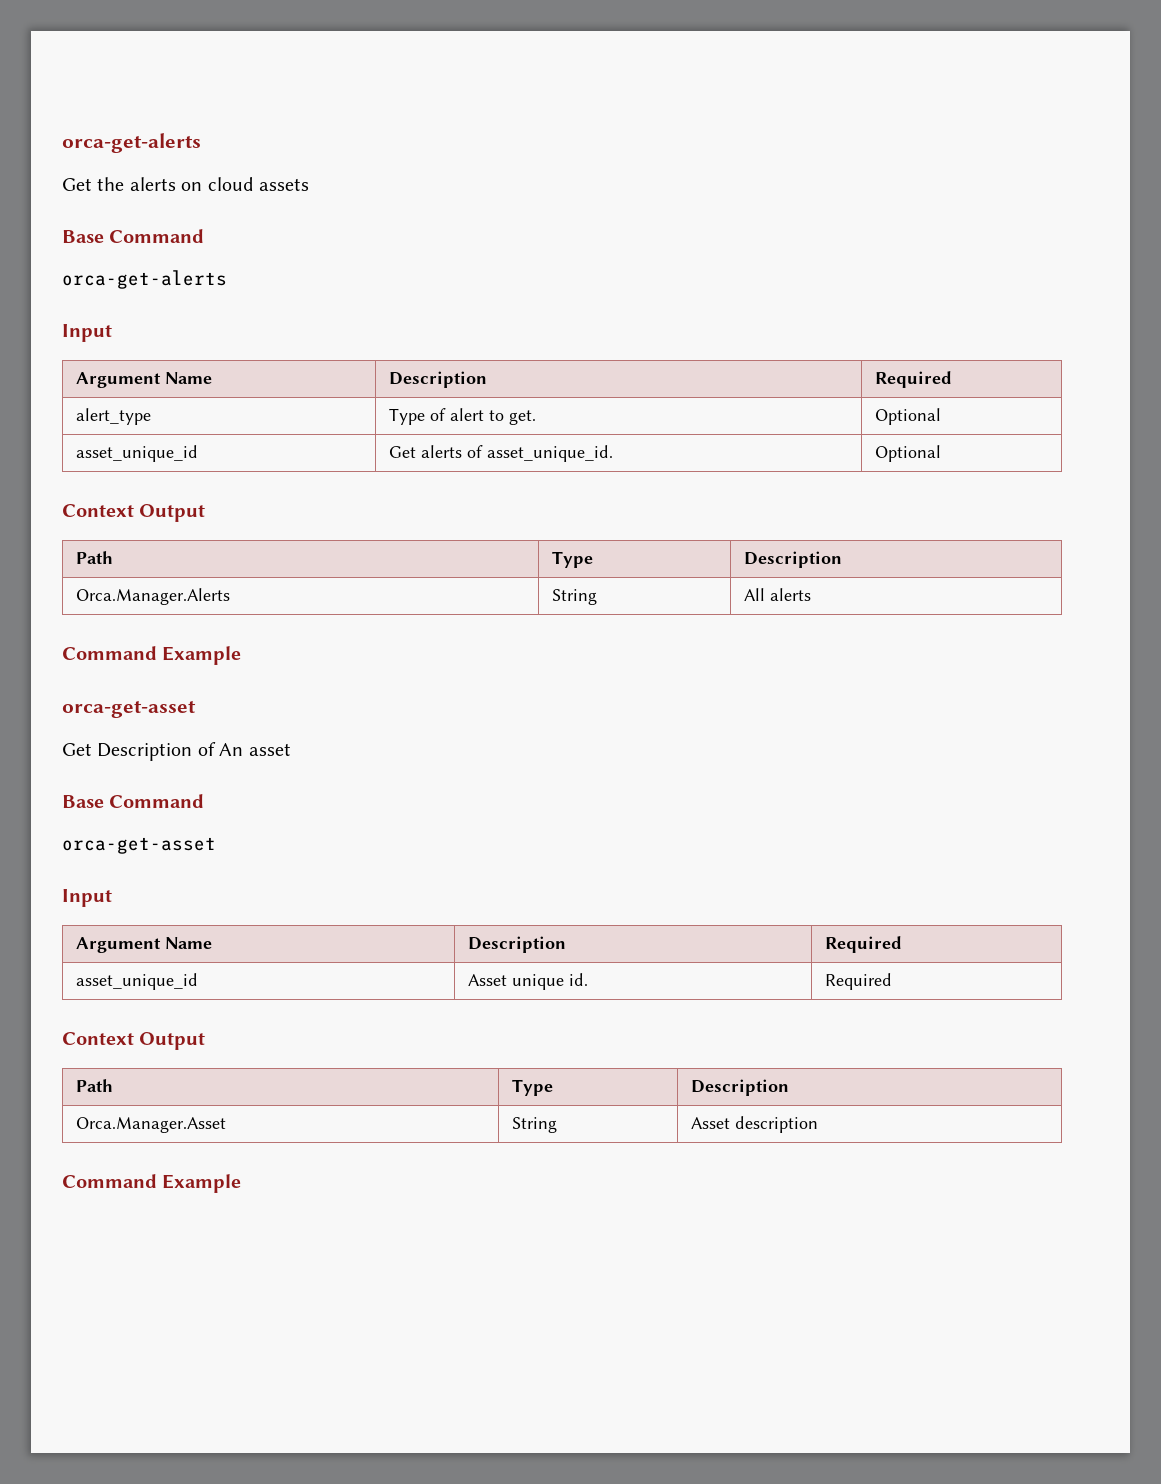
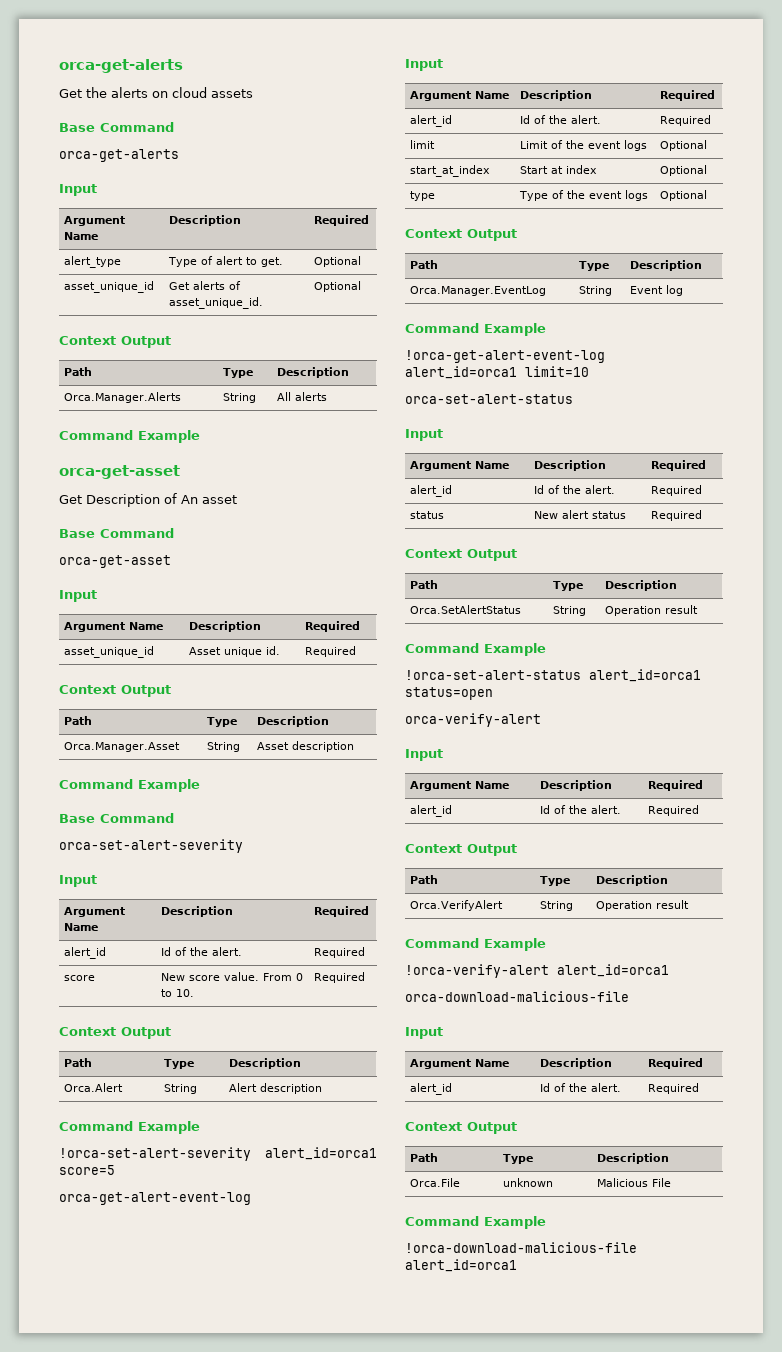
  Orca.Manager.Asset | String | Asset description
  Command Example
+ Base Command
+ orca-set-alert-severity
+ Input
+ Argument Name | Description | Required
+ alert_id | Id of the alert. | Required
+ score | New score value. From 0 to 10. | Required
+ Context Output
+ Path | Type | Description
+ Orca.Alert | String | Alert description
+ Command Example
+ !orca-set-alert-severity alert_id=orca1 score=5
+ orca-get-alert-event-log
+ Input
+ Argument Name | Description | Required
+ alert_id | Id of the alert. | Required
+ limit | Limit of the event logs | Optional
+ start_at_index | Start at index | Optional
+ type | Type of the event logs | Optional
+ Context Output
+ Path | Type | Description
+ Orca.Manager.EventLog | String | Event log
+ Command Example
+ !orca-get-alert-event-log alert_id=orca1 limit=10
+ orca-set-alert-status
+ Input
+ Argument Name | Description | Required
+ alert_id | Id of the alert. | Required
+ status | New alert status | Required
+ Context Output
+ Path | Type | Description
+ Orca.SetAlertStatus | String | Operation result
+ Command Example
+ !orca-set-alert-status alert_id=orca1 status=open
+ orca-verify-alert
+ Input
+ Argument Name | Description | Required
+ alert_id | Id of the alert. | Required
+ Context Output
+ Path | Type | Description
+ Orca.VerifyAlert | String | Operation result
+ Command Example
+ !orca-verify-alert alert_id=orca1
+ orca-download-malicious-file
+ Input
+ Argument Name | Description | Required
+ alert_id | Id of the alert. | Required
+ Context Output
+ Path | Type | Description
+ Orca.File | unknown | Malicious File
+ Command Example
+ !orca-download-malicious-file alert_id=orca1

